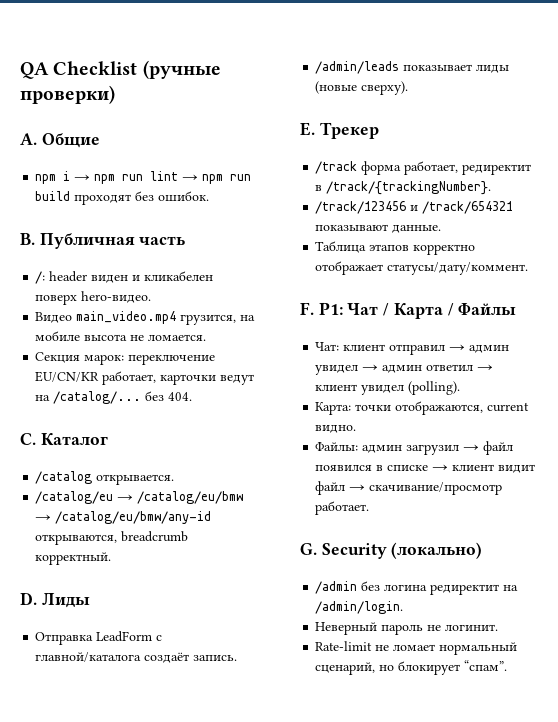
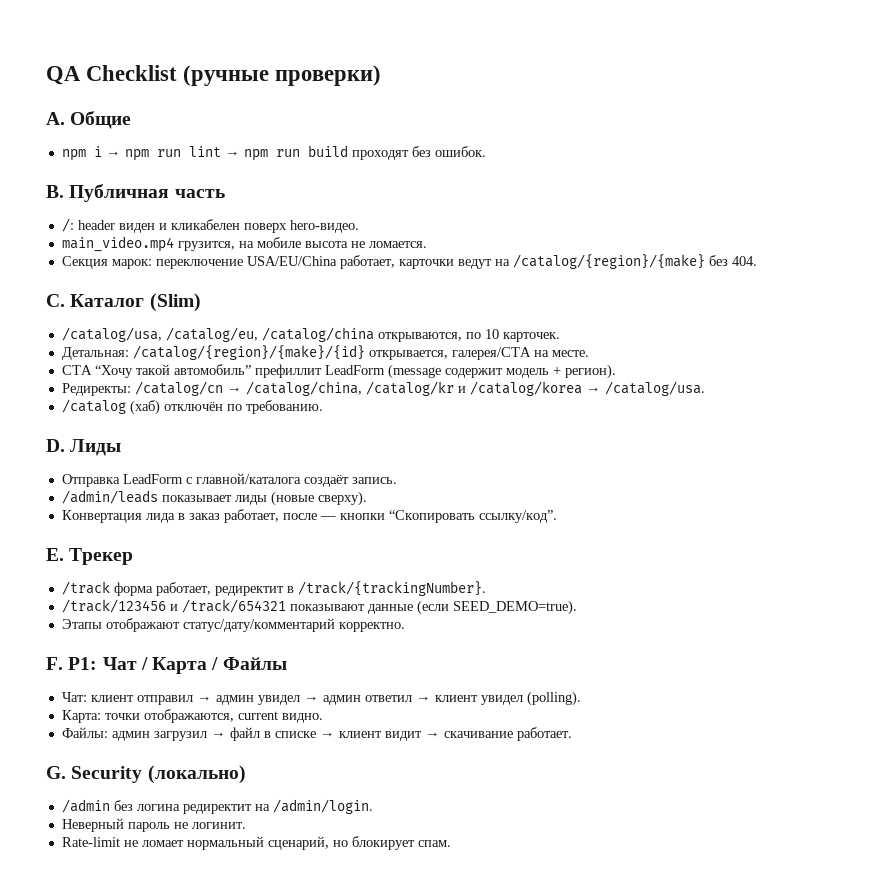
- Видео main_video.mp4 грузится, на мобиле высота не ломается.
+ main_video.mp4 грузится, на мобиле высота не ломается.
- Секция марок: переключение EU/CN/KR работает, карточки ведут на /catalog/... без 404.
+ Секция марок: переключение USA/EU/China работает, карточки ведут на /catalog/{region}/{make} без 404.
- C. Каталог
- /catalog открывается.
- /catalog/eu → /catalog/eu/bmw → /catalog/eu/bmw/any-id открываются, breadcrumb корректный.
+ C. Каталог (Slim)
+ /catalog/usa, /catalog/eu, /catalog/china открываются, по 10 карточек.
+ Детальная: /catalog/{region}/{make}/{id} открывается, галерея/CTA на месте.
+ CTA “Хочу такой автомобиль” префиллит LeadForm (message содержит модель + регион).
+ Редиректы: /catalog/cn → /catalog/china, /catalog/kr и /catalog/korea → /catalog/usa.
+ /catalog (хаб) отключён по требованию.
+ Конвертация лида в заказ работает, после — кнопки “Скопировать ссылку/код”.
- /track/123456 и /track/654321 показывают данные.
- Таблица этапов корректно отображает статусы/дату/коммент.
+ /track/123456 и /track/654321 показывают данные (если SEED_DEMO=true).
+ Этапы отображают статус/дату/комментарий корректно.
- Файлы: админ загрузил → файл появился в списке → клиент видит файл → скачивание/просмотр работает.
+ Файлы: админ загрузил → файл в списке → клиент видит → скачивание работает.
- Rate-limit не ломает нормальный сценарий, но блокирует “спам”.
+ Rate-limit не ломает нормальный сценарий, но блокирует спам.

